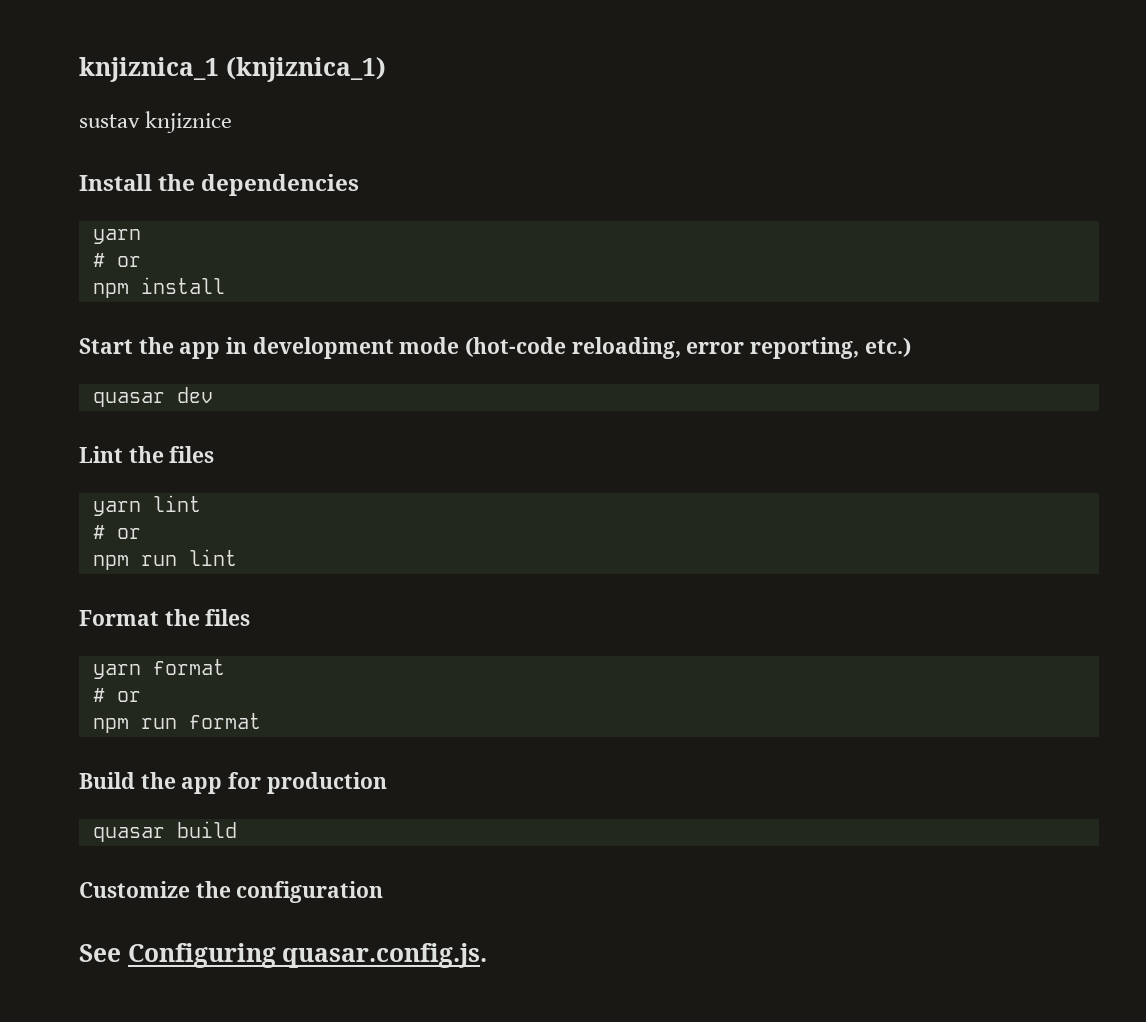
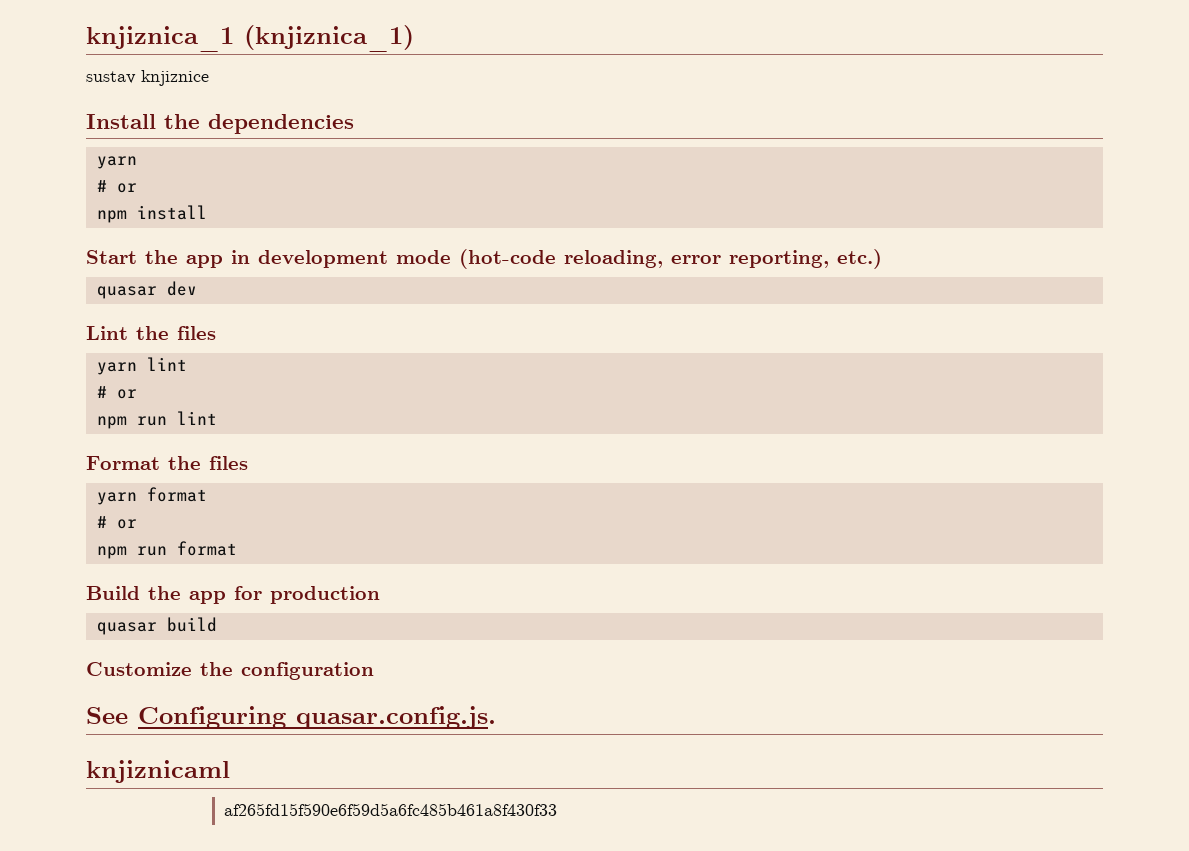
+ knjiznicaml
+ af265fd15f590e6f59d5a6fc485b461a8f430f33

